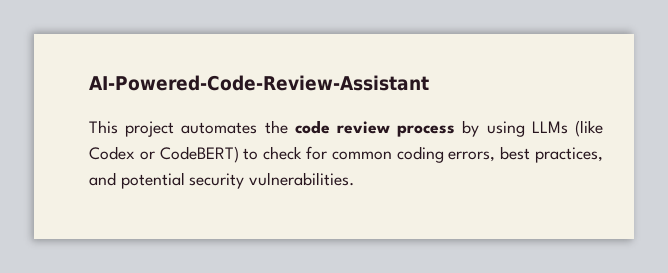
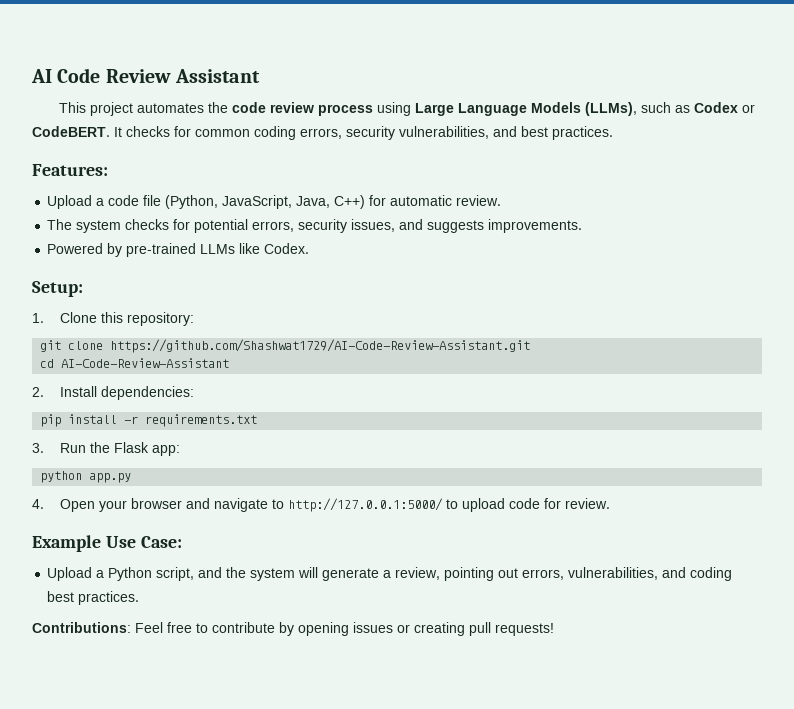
- AI-Powered-Code-Review-Assistant
+ AI Code Review Assistant
- This project automates the code review process by using LLMs (like Codex or CodeBERT) to check for common coding errors, best practices, and potential security vulnerabilities.
+ This project automates the code review process using Large Language Models (LLMs), such as Codex or CodeBERT. It checks for common coding errors, security vulnerabilities, and best practices.
+ Features:
+ Upload a code file (Python, JavaScript, Java, C++) for automatic review.
+ The system checks for potential errors, security issues, and suggests improvements.
+ Powered by pre-trained LLMs like Codex.
+ Setup:
+ 1. Clone this repository:
+ git clone https://github.com/Shashwat1729/AI-Code-Review-Assistant.git
+ cd AI-Code-Review-Assistant
+ 2. Install dependencies:
+ pip install -r requirements.txt
+ 3. Run the Flask app:
+ python app.py
+ 4. Open your browser and navigate to http://127.0.0.1:5000/ to upload code for review.
+ Example Use Case:
+ Upload a Python script, and the system will generate a review, pointing out errors, vulnerabilities, and coding best practices.
+ Contributions: Feel free to contribute by opening issues or creating pull requests!

